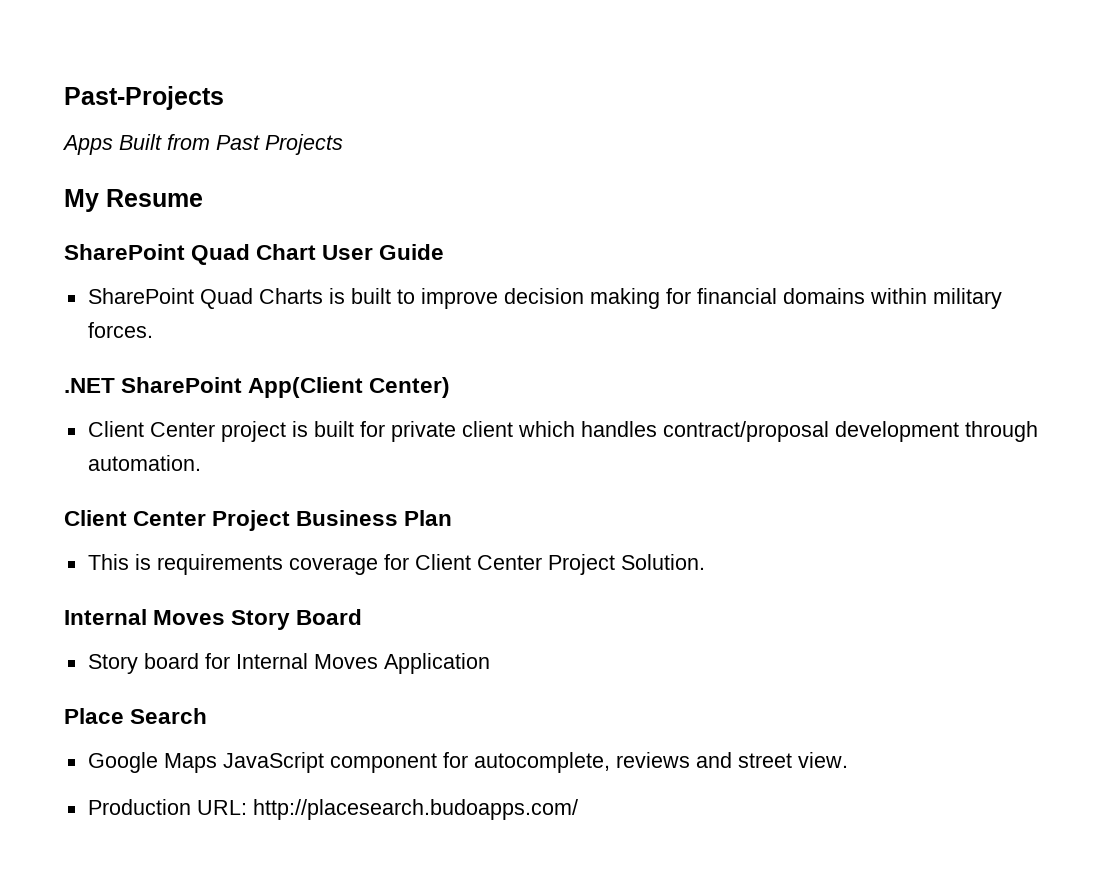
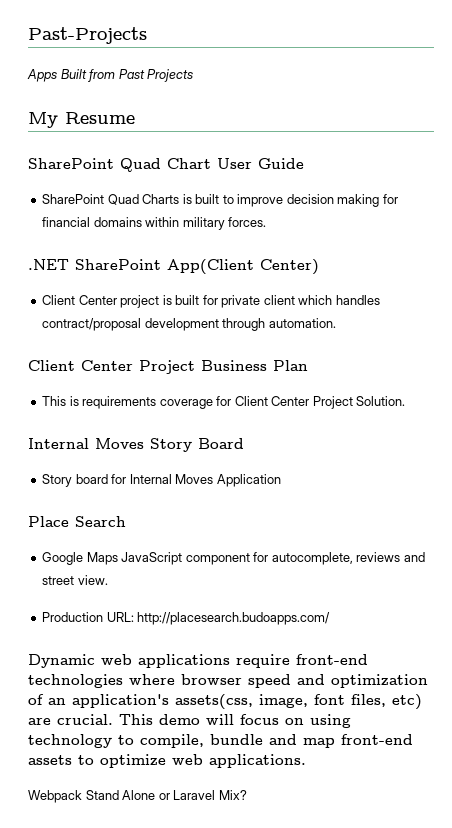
+ Dynamic web applications require front-end technologies where browser speed and optimization of an application's assets(css, image, font files, etc) are crucial. This demo will focus on using technology to compile, bundle and map front-end assets to optimize web applications.
+ Webpack Stand Alone or Laravel Mix?

